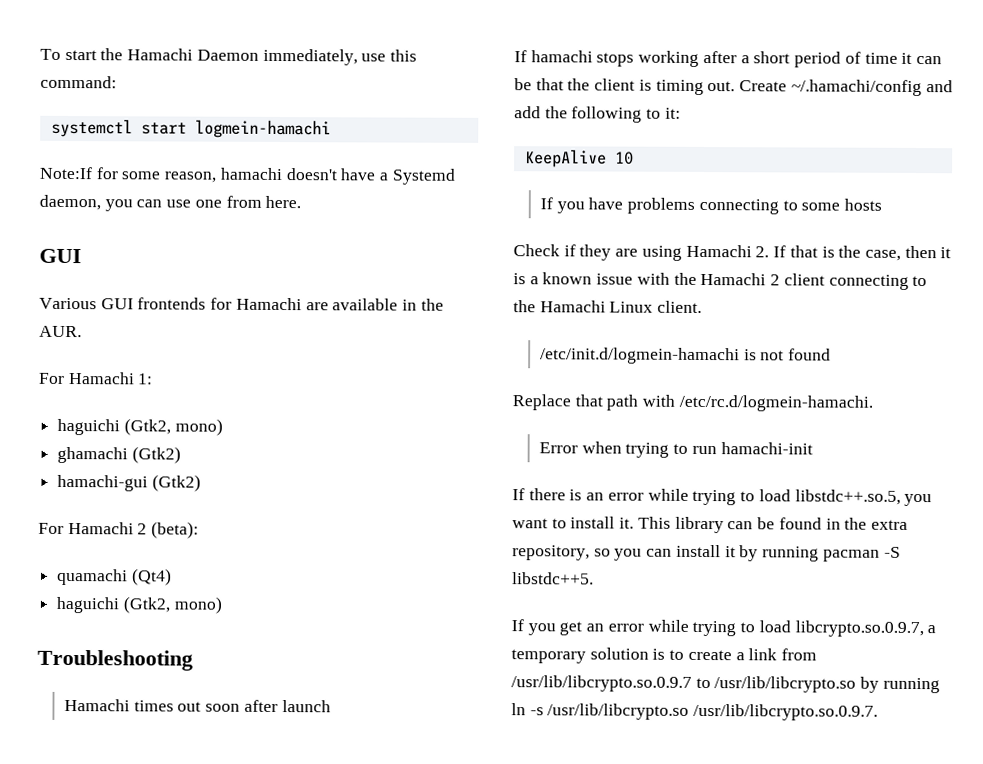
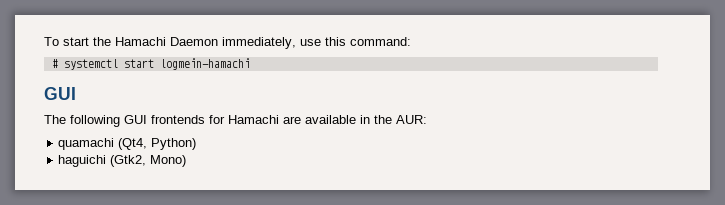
- systemctl start logmein-hamachi
+ # systemctl start logmein-hamachi
- Note:If for some reason, hamachi doesn't have a Systemd daemon, you can use one from here.
- Various GUI frontends for Hamachi are available in the AUR.
- For Hamachi 1:
- haguichi (Gtk2, mono)
- ghamachi (Gtk2)
- hamachi-gui (Gtk2)
- For Hamachi 2 (beta):
- quamachi (Qt4)
- haguichi (Gtk2, mono)
- Troubleshooting
- Hamachi times out soon after launch
- If hamachi stops working after a short period of time it can be that the client is timing out. Create ~/.hamachi/config and add the following to it:
- KeepAlive 10
- If you have problems connecting to some hosts
- Check if they are using Hamachi 2. If that is the case, then it is a known issue with the Hamachi 2 client connecting to the Hamachi Linux client.
- /etc/init.d/logmein-hamachi is not found
- Replace that path with /etc/rc.d/logmein-hamachi.
- Error when trying to run hamachi-init
- If there is an error while trying to load libstdc++.so.5, you want to install it. This library can be found in the extra repository, so you can install it by running pacman -S libstdc++5.
- If you get an error while trying to load libcrypto.so.0.9.7, a temporary solution is to create a link from /usr/lib/libcrypto.so.0.9.7 to /usr/lib/libcrypto.so by running ln -s /usr/lib/libcrypto.so /usr/lib/libcrypto.so.0.9.7.
+ The following GUI frontends for Hamachi are available in the AUR:
+ quamachi (Qt4, Python)
+ haguichi (Gtk2, Mono)

